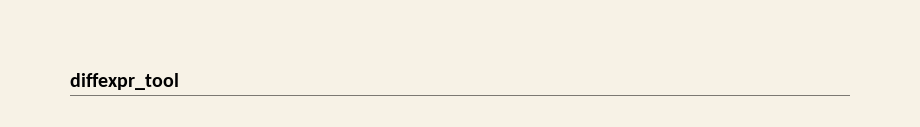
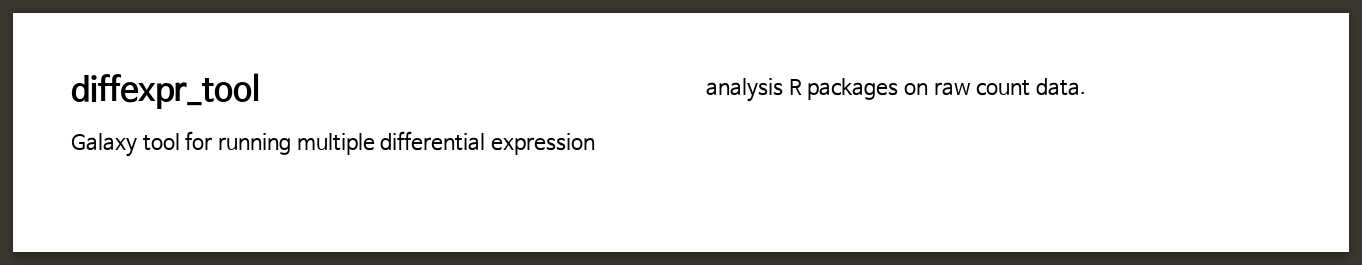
+ Galaxy tool for running multiple differential expression analysis R packages on raw count data.

